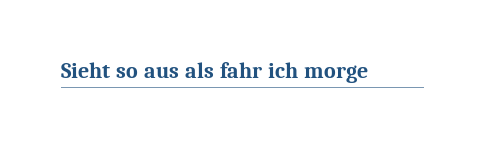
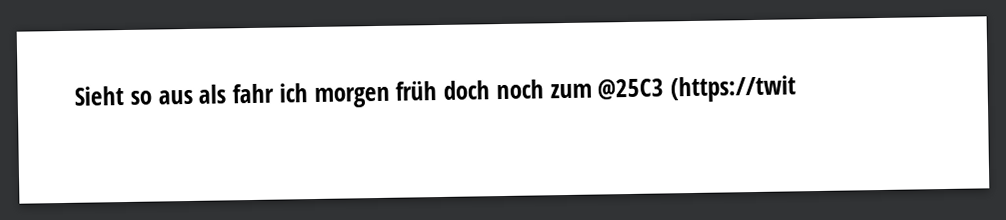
- Sieht so aus als fahr ich morge
+ Sieht so aus als fahr ich morgen früh doch noch zum @25C3 (https://twit

